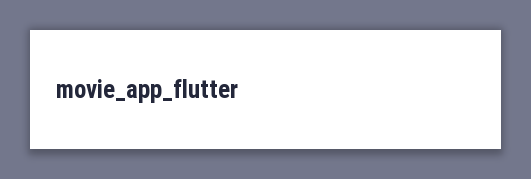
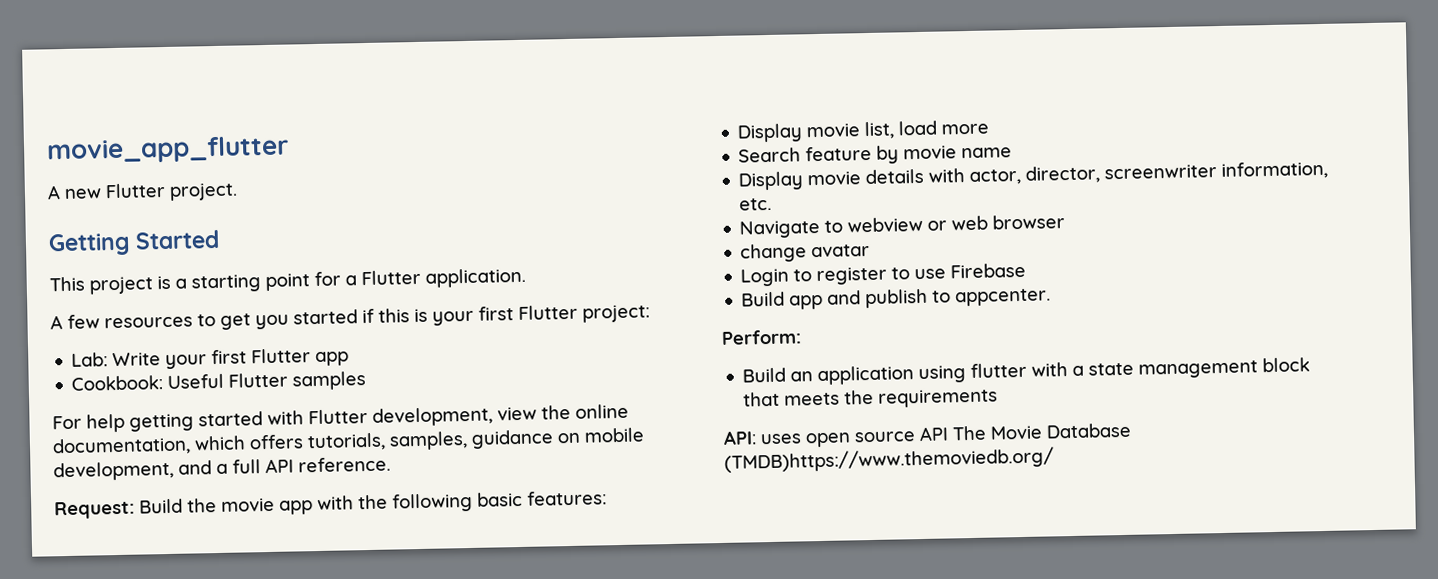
+ A new Flutter project.
+ Getting Started
+ This project is a starting point for a Flutter application.
+ A few resources to get you started if this is your first Flutter project:
+ Lab: Write your first Flutter app
+ Cookbook: Useful Flutter samples
+ For help getting started with Flutter development, view the online documentation, which offers tutorials, samples, guidance on mobile development, and a full API reference.
+ Request: Build the movie app with the following basic features:
+ Display movie list, load more
+ Search feature by movie name
+ Display movie details with actor, director, screenwriter information, etc.
+ Navigate to webview or web browser
+ change avatar
+ Login to register to use Firebase
+ Build app and publish to appcenter.
+ Perform:
+ Build an application using flutter with a state management block that meets the requirements
+ API: uses open source API The Movie Database (TMDB)https://www.themoviedb.org/

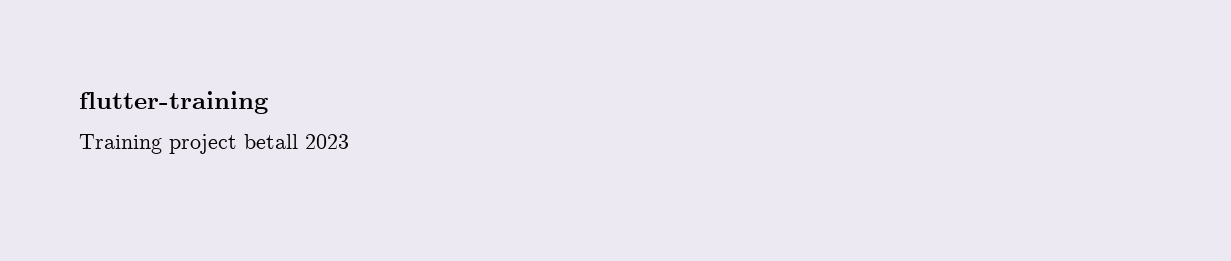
- movie_app_flutter
- A new Flutter project.
- Getting Started
- This project is a starting point for a Flutter application.
- A few resources to get you started if this is your first Flutter project:
- Lab: Write your first Flutter app
- Cookbook: Useful Flutter samples
- For help getting started with Flutter development, view the online documentation, which offers tutorials, samples, guidance on mobile development, and a full API reference.
- Request: Build the movie app with the following basic features:
- Display movie list, load more
- Search feature by movie name
- Display movie details with actor, director, screenwriter information, etc.
- Navigate to webview or web browser
- change avatar
- Login to register to use Firebase
- Build app and publish to appcenter.
- Perform:
- Build an application using flutter with a state management block that meets the requirements
- API: uses open source API The Movie Database (TMDB)https://www.themoviedb.org/
+ flutter-training
+ Training project betall 2023

